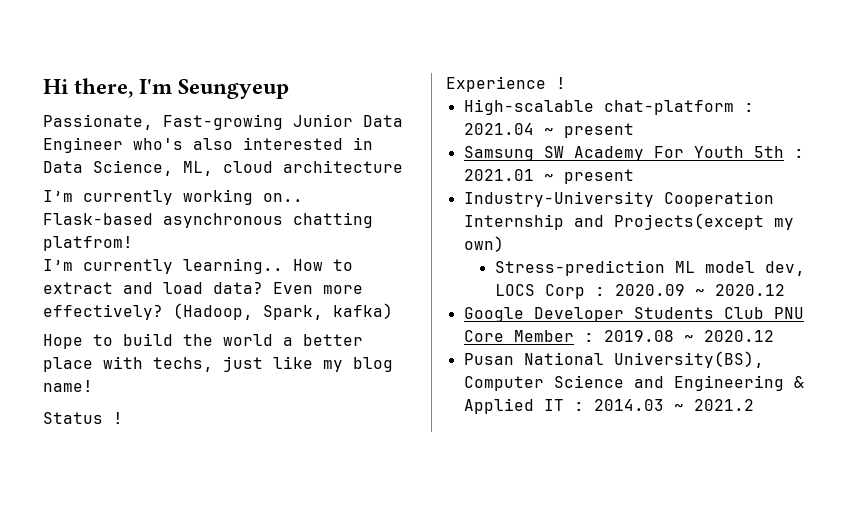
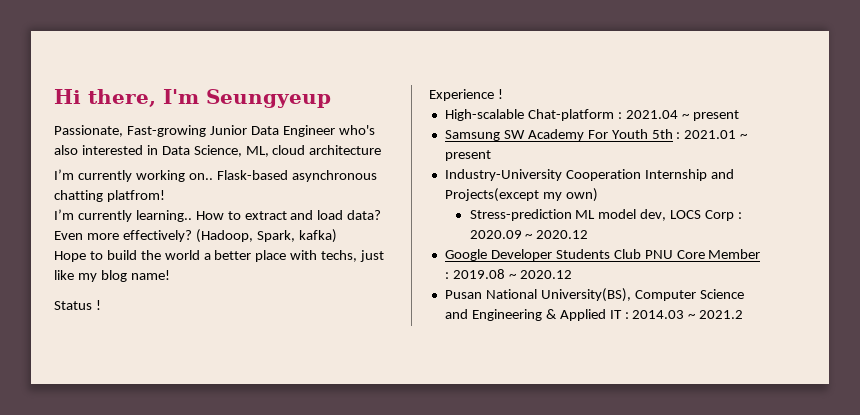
- High-scalable chat-platform : 2021.04 ~ present
+ High-scalable Chat-platform : 2021.04 ~ present

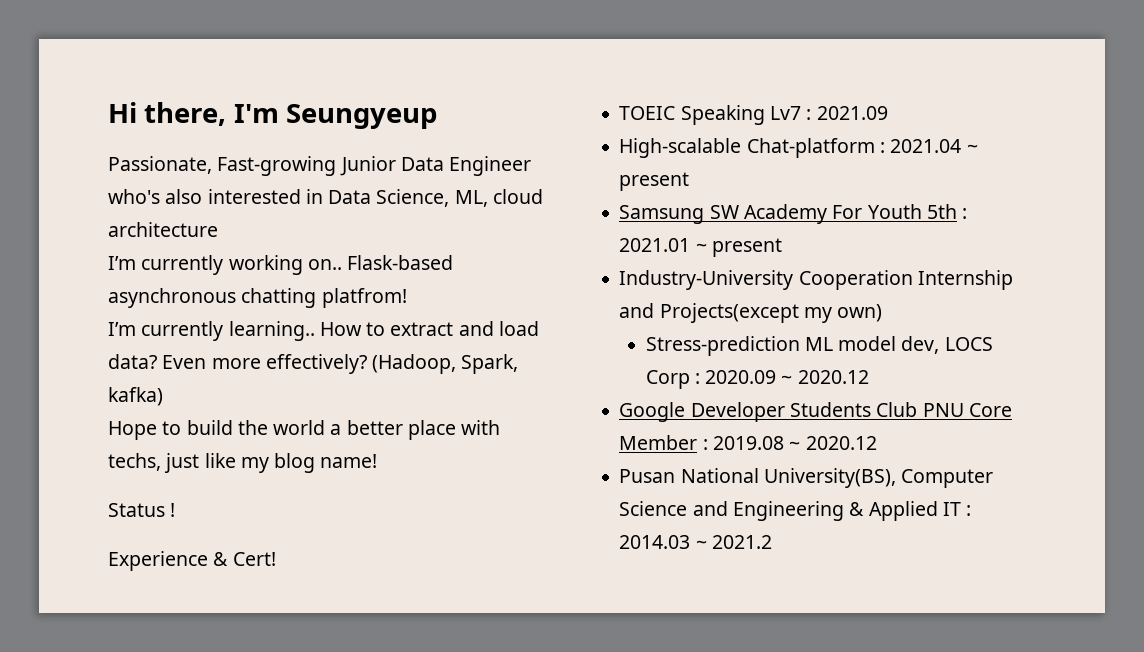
- Experience !
+ Experience & Cert!
+ TOEIC Speaking Lv7 : 2021.09

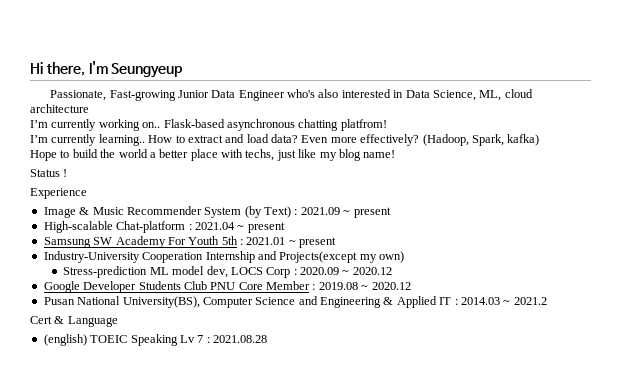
- Experience & Cert!
- TOEIC Speaking Lv7 : 2021.09
+ Experience
+ Image & Music Recommender System (by Text) : 2021.09 ~ present
+ Cert & Language
+ (english) TOEIC Speaking Lv 7 : 2021.08.28

